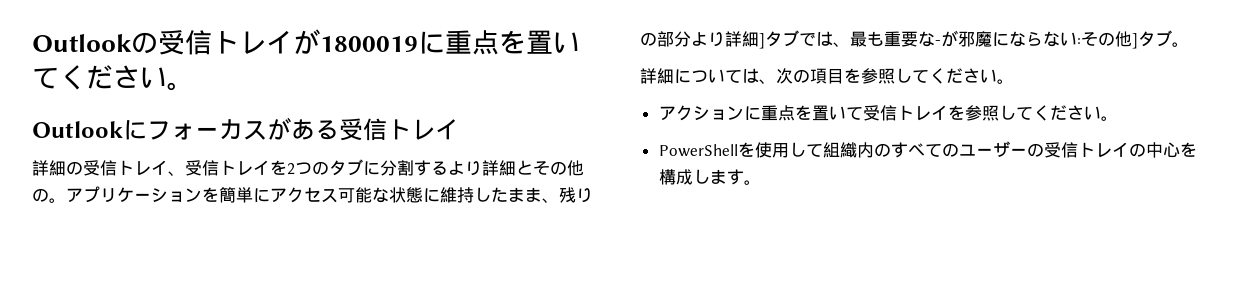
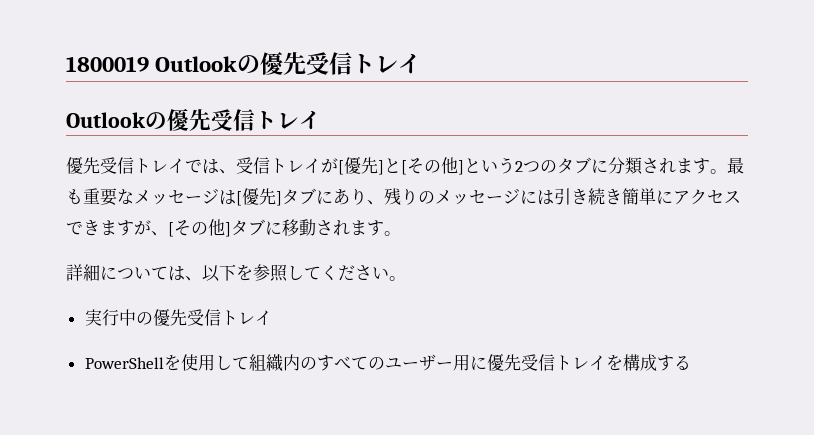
- Outlookの受信トレイが1800019に重点を置いてください。
- Outlookにフォーカスがある受信トレイ
- 詳細の受信トレイ、受信トレイを2つのタブに分割するより詳細とその他の。アプリケーションを簡単にアクセス可能な状態に維持したまま、残りの部分より詳細]タブでは、最も重要な-が邪魔にならない:その他]タブ。
+ 1800019 Outlookの優先受信トレイ
+ Outlookの優先受信トレイ
+ 優先受信トレイでは、受信トレイが[優先]と[その他]という2つのタブに分類されます。最も重要なメッセージは[優先]タブにあり、残りのメッセージには引き続き簡単にアクセスできますが、[その他]タブに移動されます。
- 詳細については、次の項目を参照してください。
- アクションに重点を置いて受信トレイを参照してください。
+ 詳細については、以下を参照してください。
+ 実行中の優先受信トレイ
- PowerShellを使用して組織内のすべてのユーザーの受信トレイの中心を構成します。
+ PowerShellを使用して組織内のすべてのユーザー用に優先受信トレイを構成する

